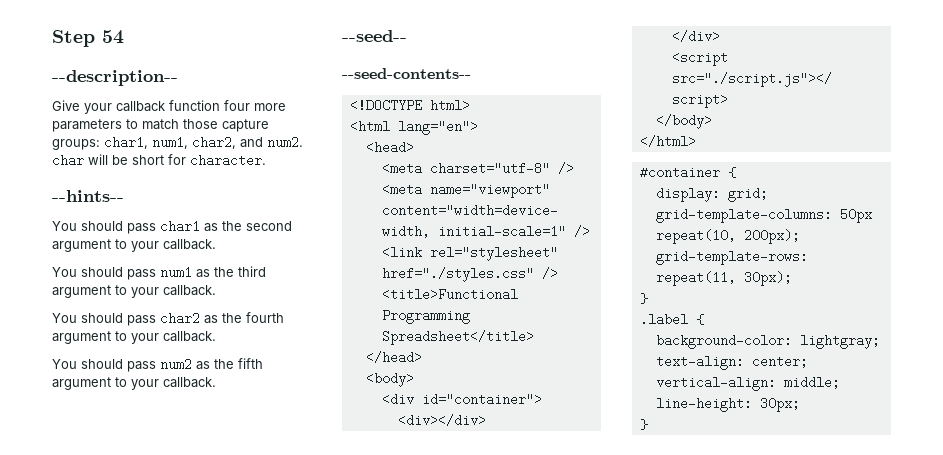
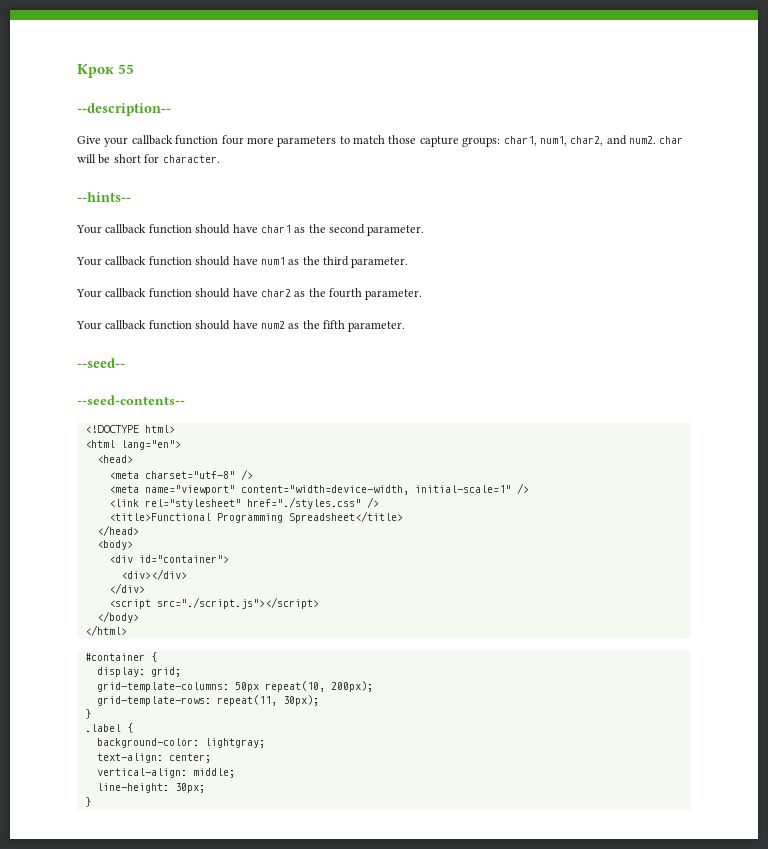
- Step 54
+ Крок 55
- You should pass char1 as the second argument to your callback.
- You should pass num1 as the third argument to your callback.
- You should pass char2 as the fourth argument to your callback.
- You should pass num2 as the fifth argument to your callback.
+ Your callback function should have char1 as the second parameter.
+ Your callback function should have num1 as the third parameter.
+ Your callback function should have char2 as the fourth parameter.
+ Your callback function should have num2 as the fifth parameter.

